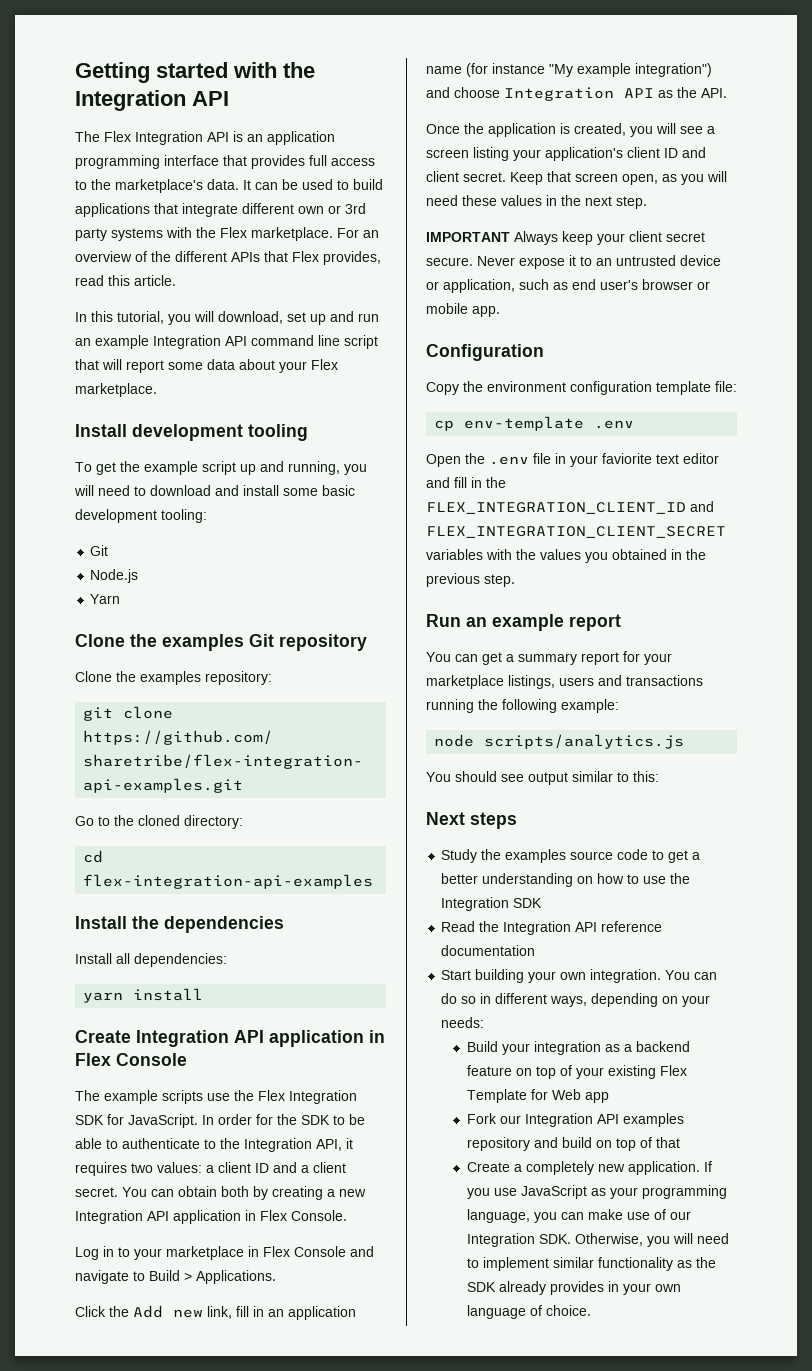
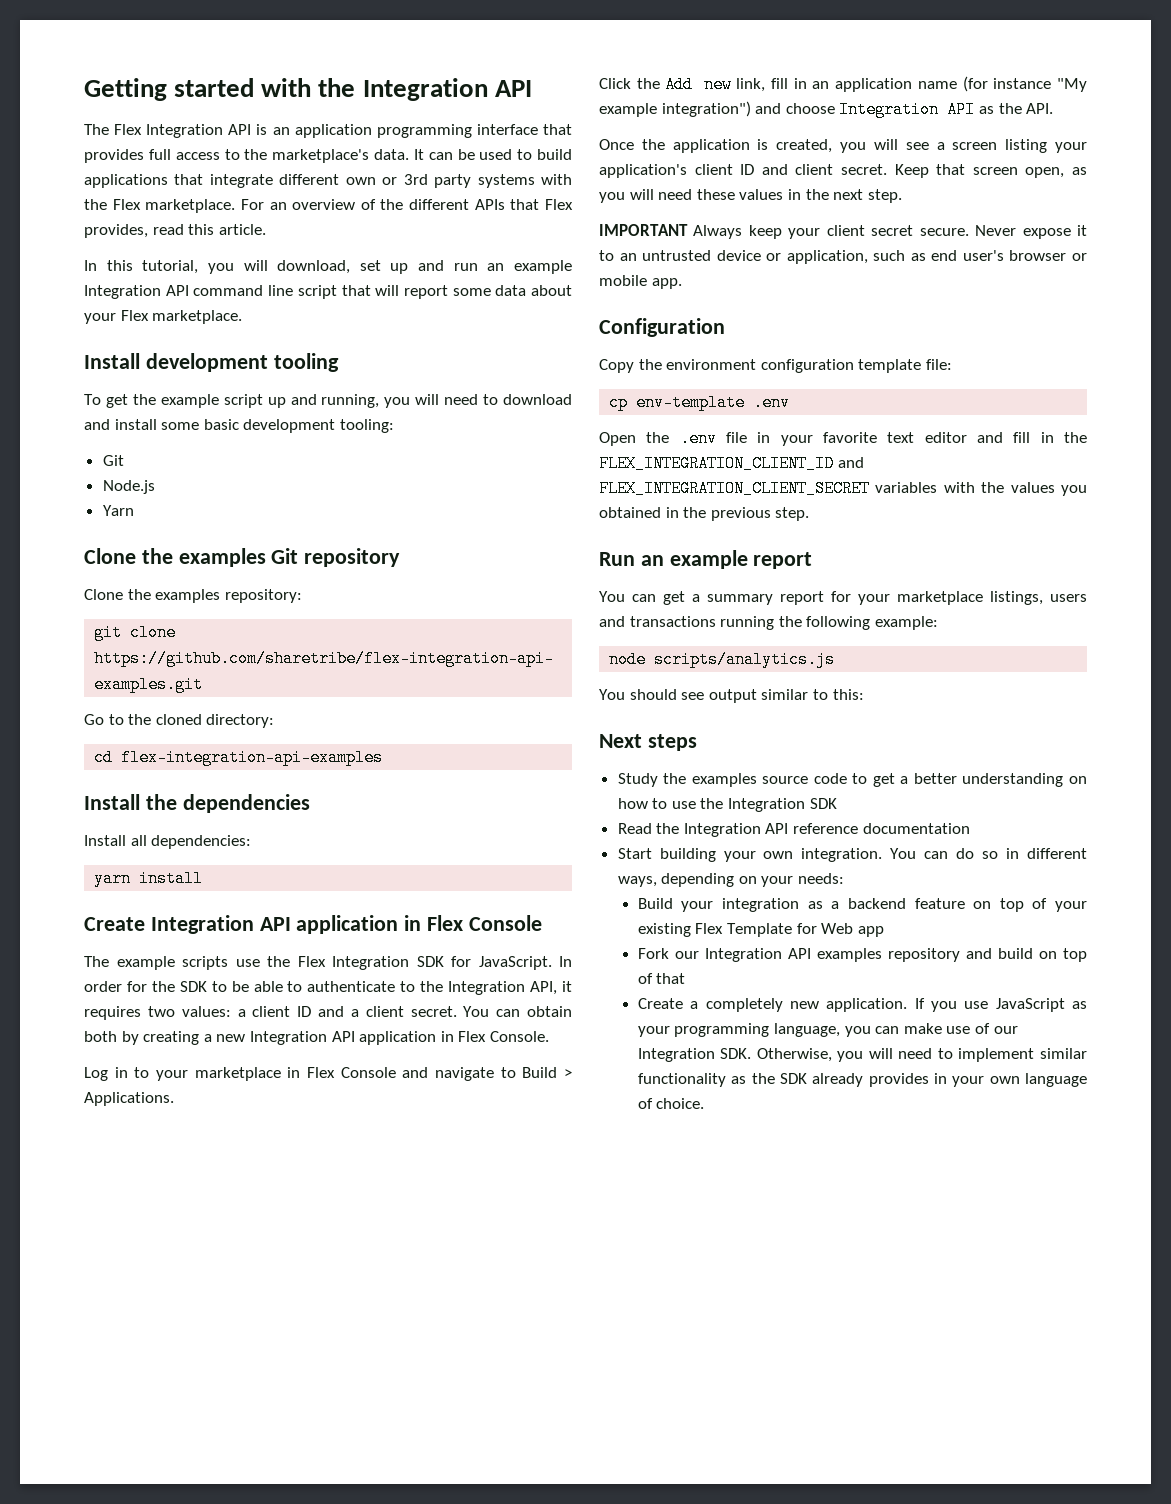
- Open the .env file in your faviorite text editor and fill in the FLEX_INTEGRATION_CLIENT_ID and FLEX_INTEGRATION_CLIENT_SECRET variables with the values you obtained in the previous step.
+ Open the .env file in your favorite text editor and fill in the FLEX_INTEGRATION_CLIENT_ID and FLEX_INTEGRATION_CLIENT_SECRET variables with the values you obtained in the previous step.

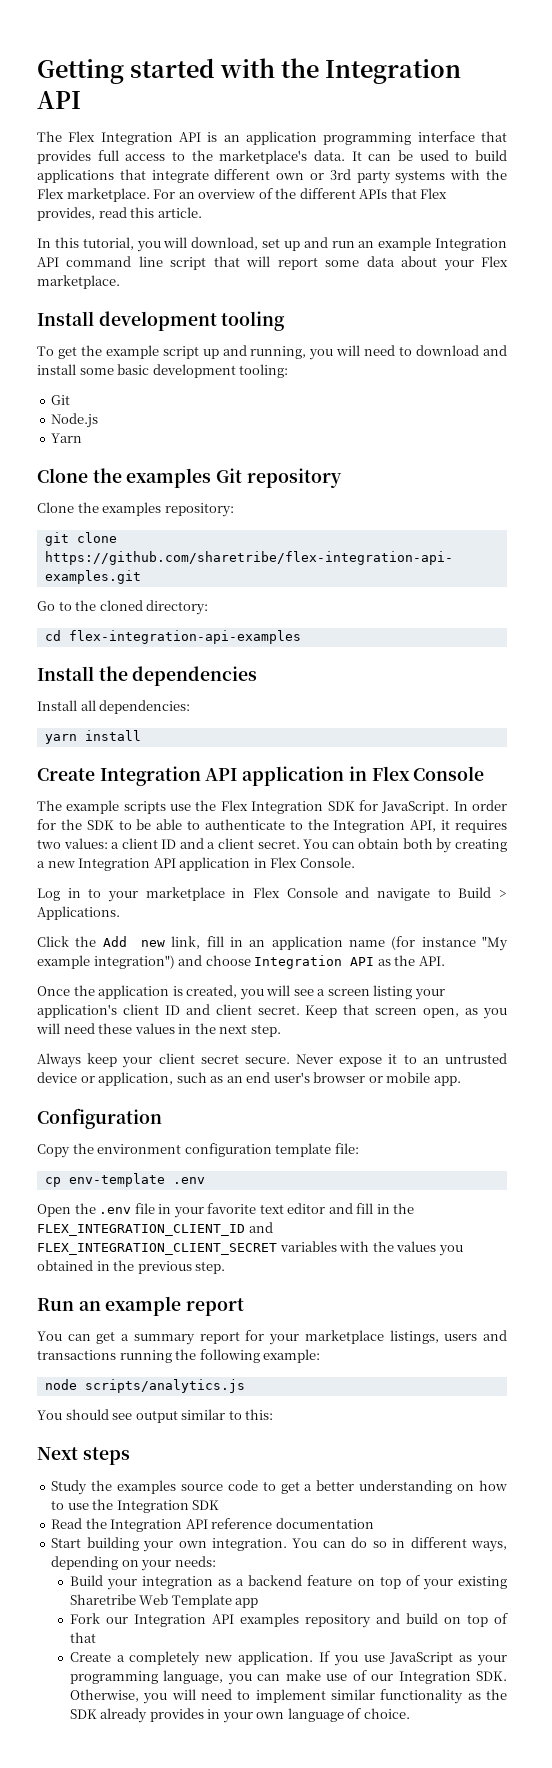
- IMPORTANT Always keep your client secret secure.
+ Always keep your client secret secure.
- Never expose it to an untrusted device or application, such as end user's browser or mobile app.
+ Never expose it to an untrusted device or application, such as an end user's browser or mobile app.
- Build your integration as a backend feature on top of your existing Flex Template for Web app
+ Build your integration as a backend feature on top of your existing Sharetribe Web Template app

